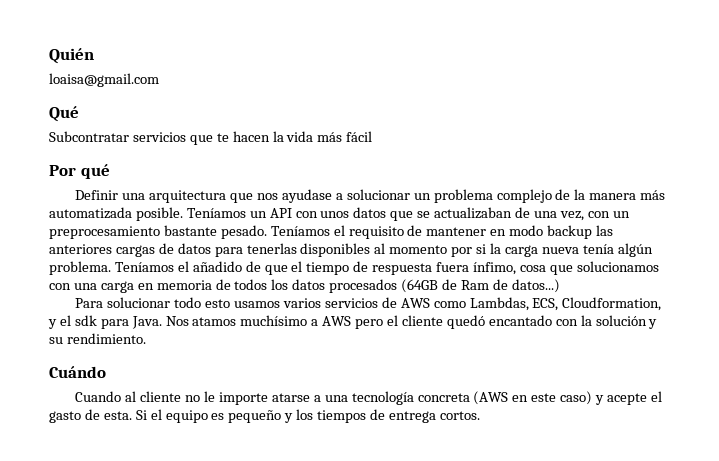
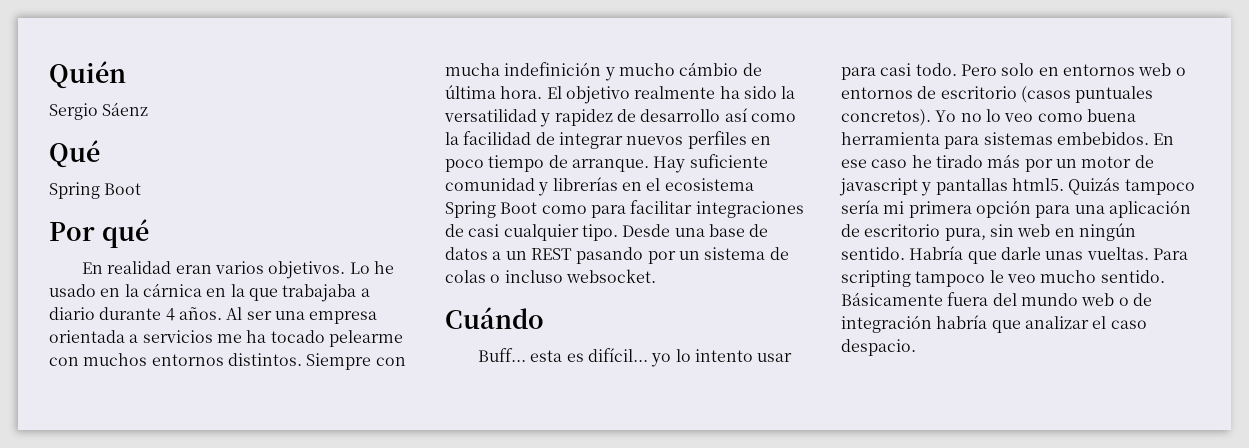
- loaisa@gmail.com
+ Sergio Sáenz
  Qué
- Subcontratar servicios que te hacen la vida más fácil
+ Spring Boot
  Por qué
- Definir una arquitectura que nos ayudase a solucionar un problema complejo de la manera más automatizada posible. Teníamos un API con unos datos que se actualizaban de una vez, con un preprocesamiento bastante pesado. Teníamos el requisito de mantener en modo backup las anteriores cargas de datos para tenerlas disponibles al momento por si la carga nueva tenía algún problema. Teníamos el añadido de que el tiempo de respuesta fuera ínfimo, cosa que solucionamos con una carga en memoria de todos los datos procesados (64GB de Ram de datos...)
- Para solucionar todo esto usamos varios servicios de AWS como Lambdas, ECS, Cloudformation, y el sdk para Java. Nos atamos muchísimo a AWS pero el cliente quedó encantado con la solución y su rendimiento.
+ En realidad eran varios objetivos. Lo he usado en la cárnica en la que trabajaba a diario durante 4 años. Al ser una empresa orientada a servicios me ha tocado pelearme con muchos entornos distintos. Siempre con mucha indefinición y mucho cámbio de última hora. El objetivo realmente ha sido la versatilidad y rapidez de desarrollo así como la facilidad de integrar nuevos perfiles en poco tiempo de arranque. Hay suficiente comunidad y librerías en el ecosistema Spring Boot como para facilitar integraciones de casi cualquier tipo. Desde una base de datos a un REST pasando por un sistema de colas o incluso websocket.
  Cuándo
- Cuando al cliente no le importe atarse a una tecnología concreta (AWS en este caso) y acepte el gasto de esta. Si el equipo es pequeño y los tiempos de entrega cortos.
+ Buff... esta es difícil... yo lo intento usar para casi todo. Pero solo en entornos web o entornos de escritorio (casos puntuales concretos). Yo no lo veo como buena herramienta para sistemas embebidos. En ese caso he tirado más por un motor de javascript y pantallas html5. Quizás tampoco sería mi primera opción para una aplicación de escritorio pura, sin web en ningún sentido. Habría que darle unas vueltas. Para scripting tampoco le veo mucho sentido. Básicamente fuera del mundo web o de integración habría que analizar el caso despacio.

